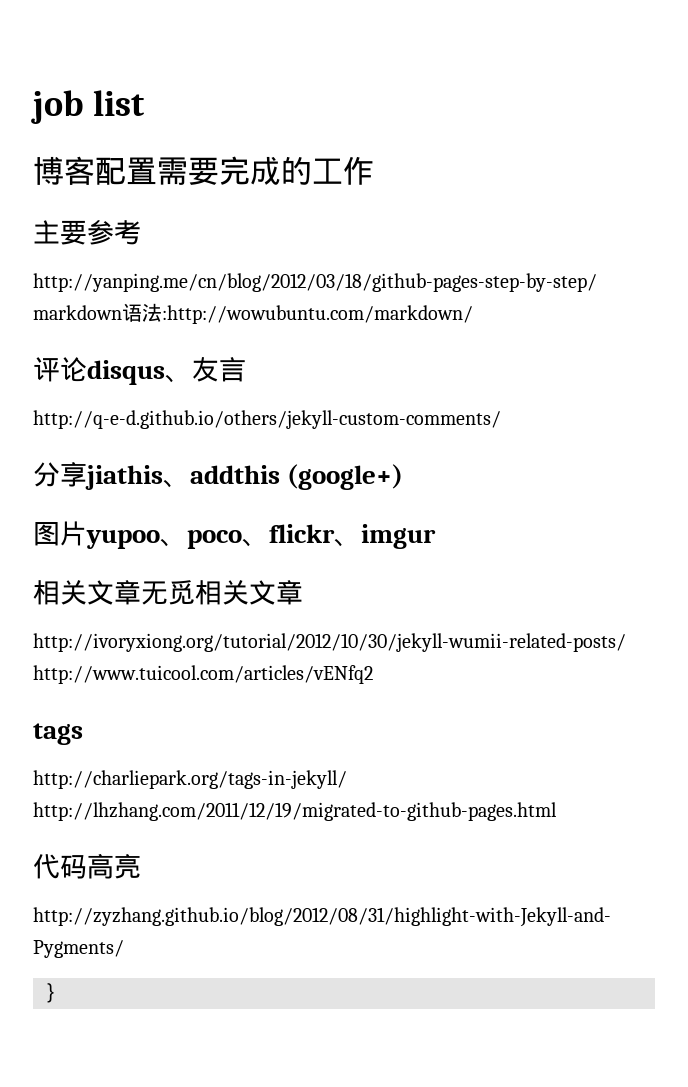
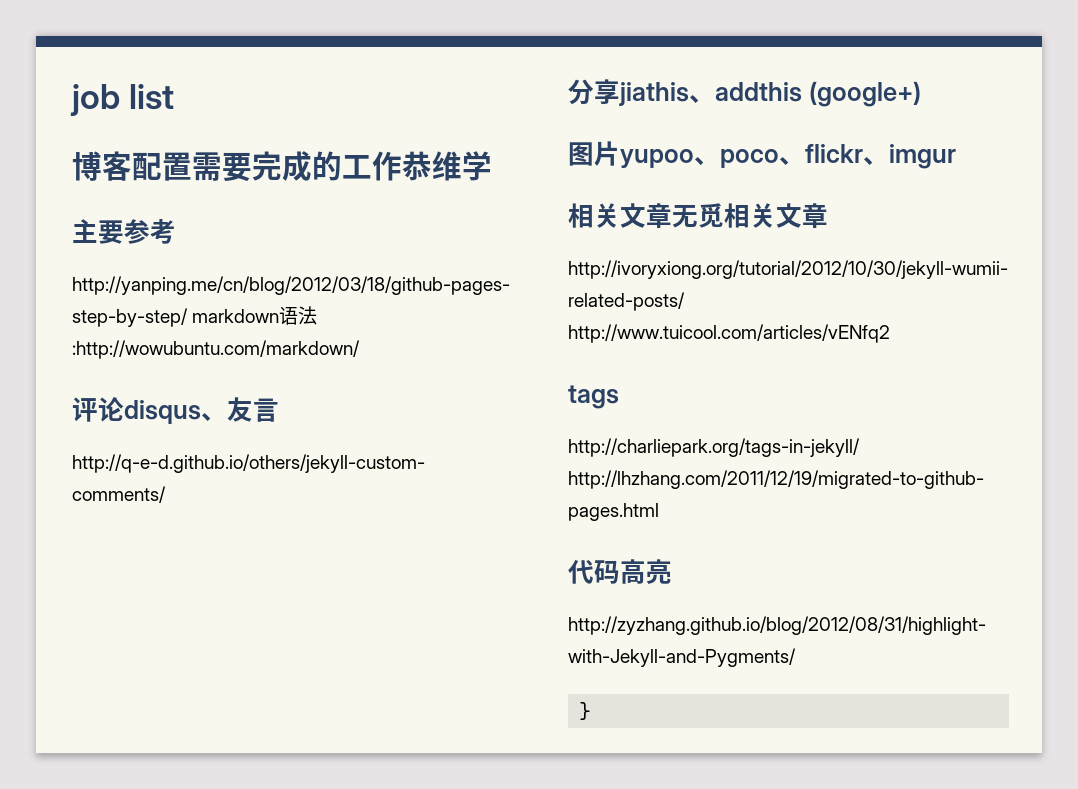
- 博客配置需要完成的工作
+ 博客配置需要完成的工作恭维学

